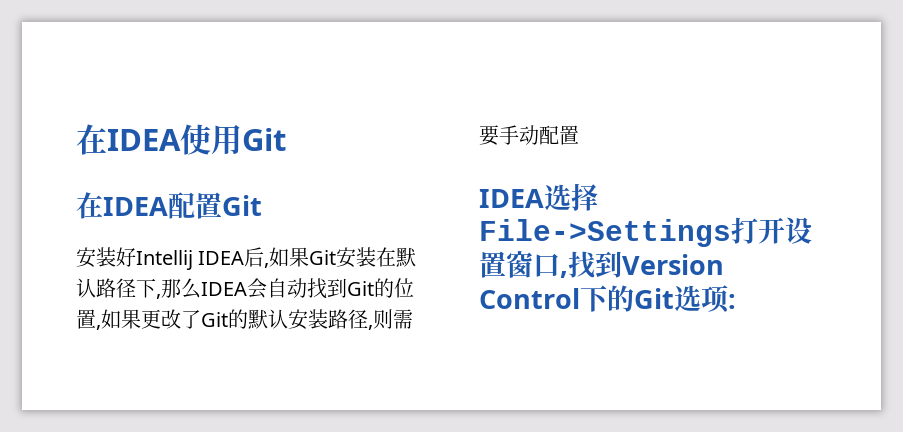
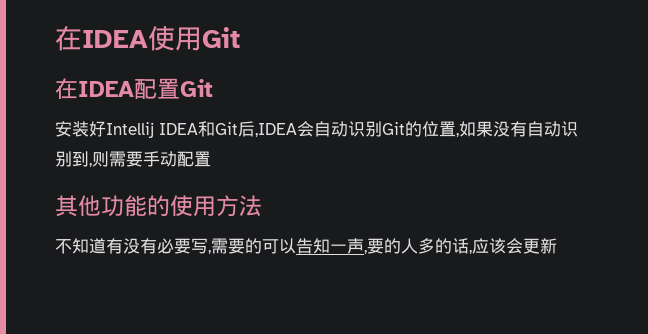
- 安装好Intellij IDEA后,如果Git安装在默认路径下,那么IDEA会自动找到Git的位置,如果更改了Git的默认安装路径,则需要手动配置
+ 安装好Intellij IDEA和Git后,IDEA会自动识别Git的位置,如果没有自动识别到,则需要手动配置
- IDEA选择File->Settings打开设置窗口,找到Version Control下的Git选项:
+ 其他功能的使用方法
+ 不知道有没有必要写,需要的可以告知一声,要的人多的话,应该会更新

